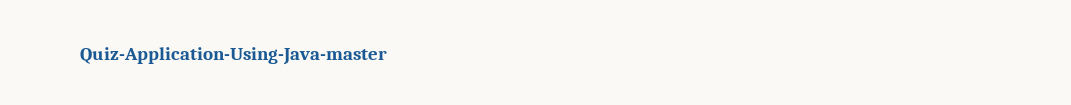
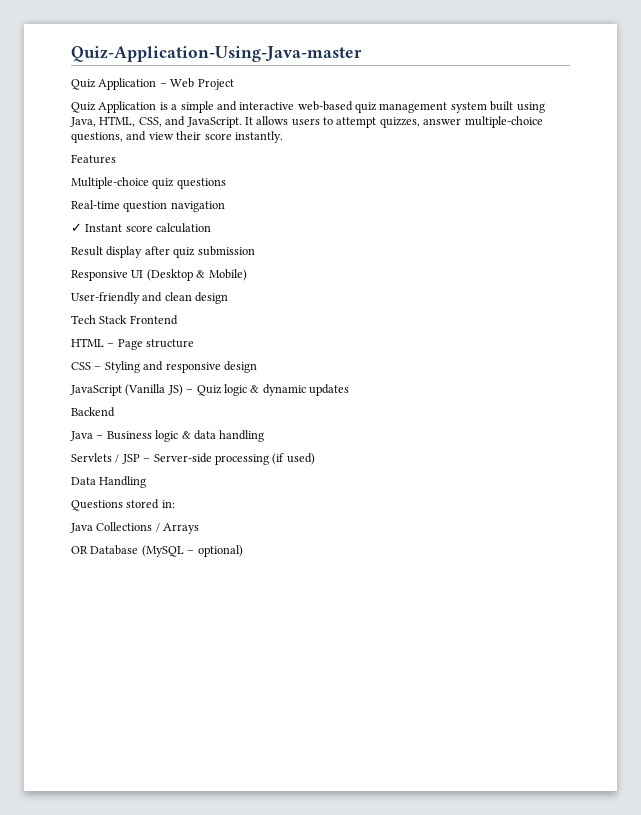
+ Quiz Application – Web Project
+ Quiz Application is a simple and interactive web-based quiz management system built using Java, HTML, CSS, and JavaScript. It allows users to attempt quizzes, answer multiple-choice questions, and view their score instantly.
+ Features
+ Multiple-choice quiz questions
+ Real-time question navigation
+ ✓ Instant score calculation
+ Result display after quiz submission
+ Responsive UI (Desktop & Mobile)
+ User-friendly and clean design
+ Tech Stack Frontend
+ HTML – Page structure
+ CSS – Styling and responsive design
+ JavaScript (Vanilla JS) – Quiz logic & dynamic updates
+ Backend
+ Java – Business logic & data handling
+ Servlets / JSP – Server-side processing (if used)
+ Data Handling
+ Questions stored in:
+ Java Collections / Arrays
+ OR Database (MySQL – optional)

